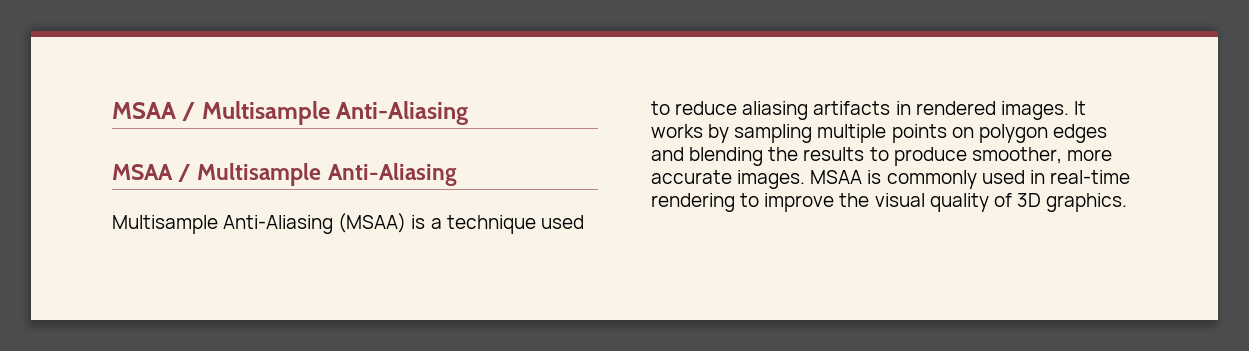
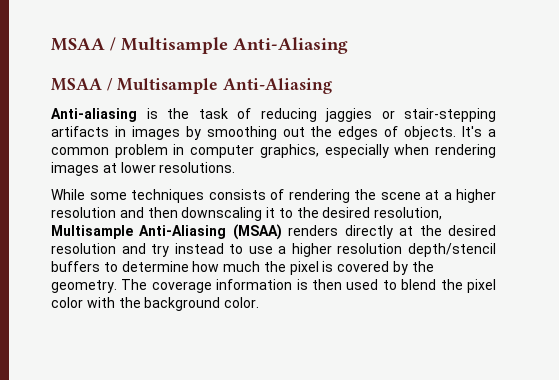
- Multisample Anti-Aliasing (MSAA) is a technique used to reduce aliasing artifacts in rendered images. It works by sampling multiple points on polygon edges and blending the results to produce smoother, more accurate images. MSAA is commonly used in real-time rendering to improve the visual quality of 3D graphics.
+ Anti-aliasing is the task of reducing jaggies or stair-stepping artifacts in images by smoothing out the edges of objects. It's a common problem in computer graphics, especially when rendering images at lower resolutions.
+ While some techniques consists of rendering the scene at a higher resolution and then downscaling it to the desired resolution, Multisample Anti-Aliasing (MSAA) renders directly at the desired resolution and try instead to use a higher resolution depth/stencil buffers to determine how much the pixel is covered by the geometry. The coverage information is then used to blend the pixel color with the background color.

